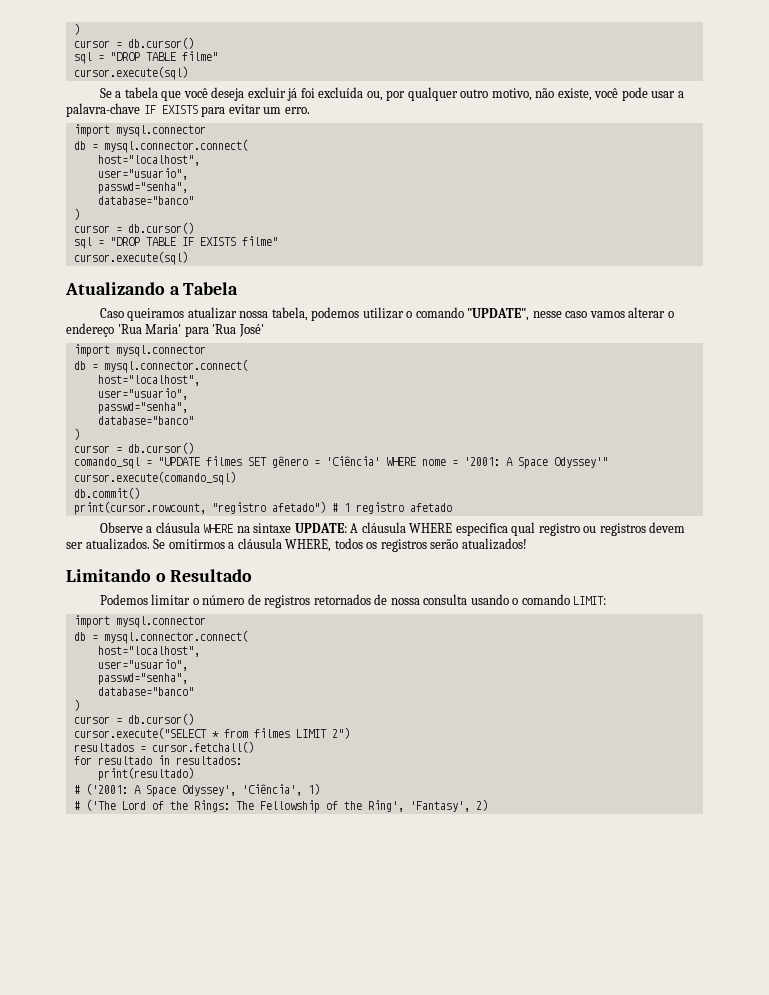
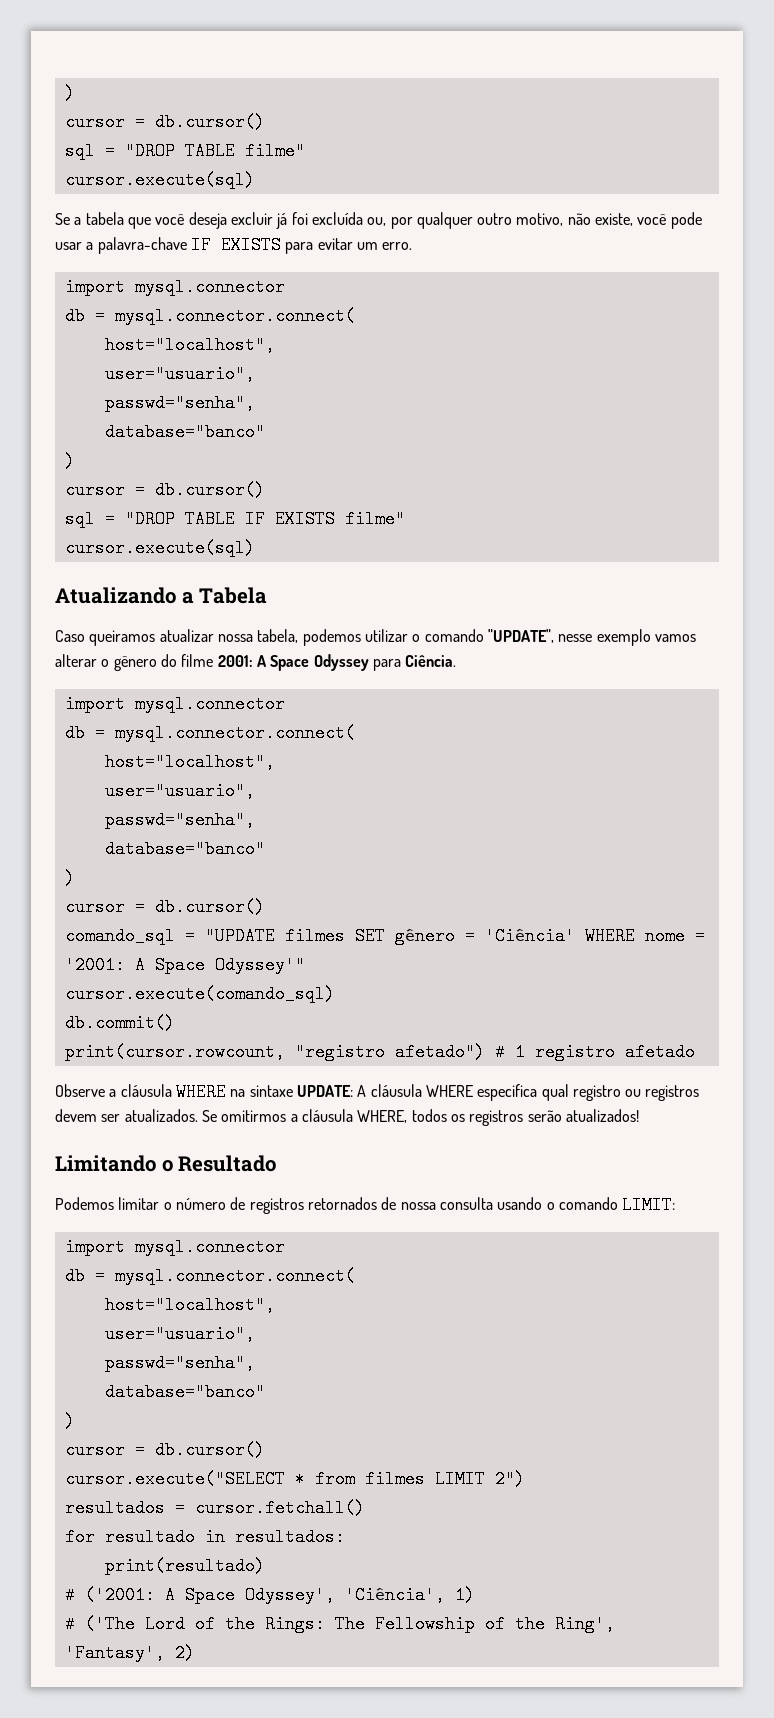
- Caso queiramos atualizar nossa tabela, podemos utilizar o comando "UPDATE", nesse caso vamos alterar o endereço 'Rua Maria' para 'Rua José'
+ Caso queiramos atualizar nossa tabela, podemos utilizar o comando "UPDATE", nesse exemplo vamos alterar o gênero do filme 2001: A Space Odyssey para Ciência.

